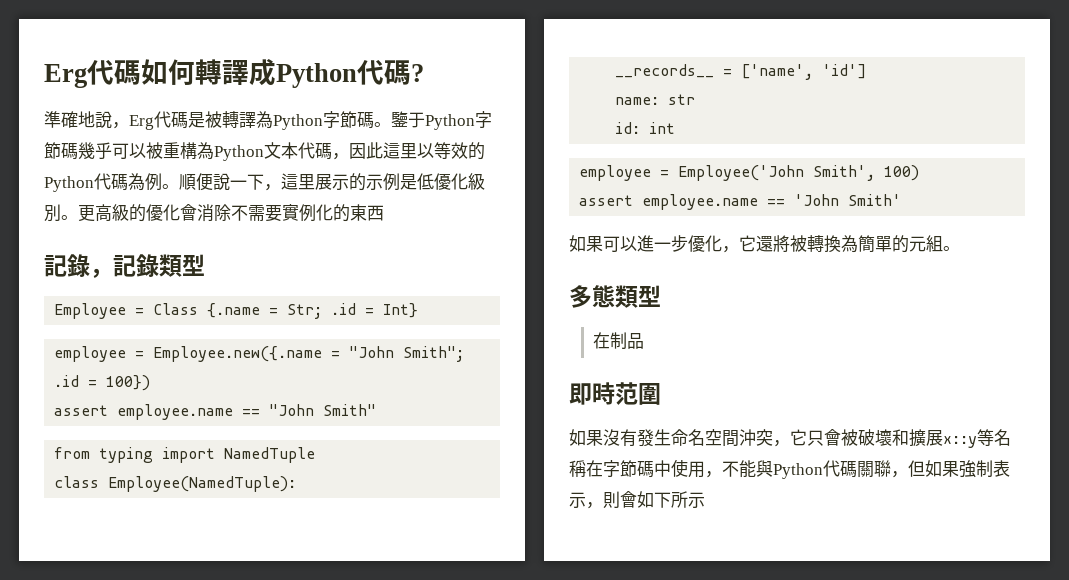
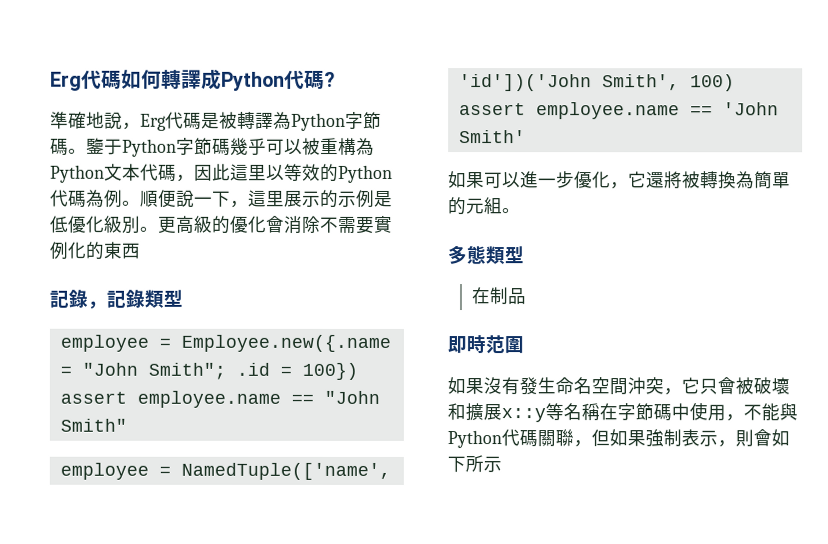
- Employee = Class {.name = Str; .id = Int}
- from typing import NamedTuple
- class Employee(NamedTuple):
- __records__ = ['name', 'id']
- name: str
- id: int
- employee = Employee('John Smith', 100)
+ employee = NamedTuple(['name', 'id'])('John Smith', 100)

